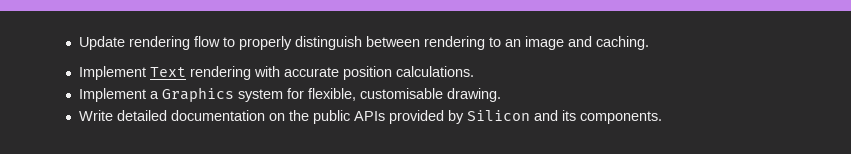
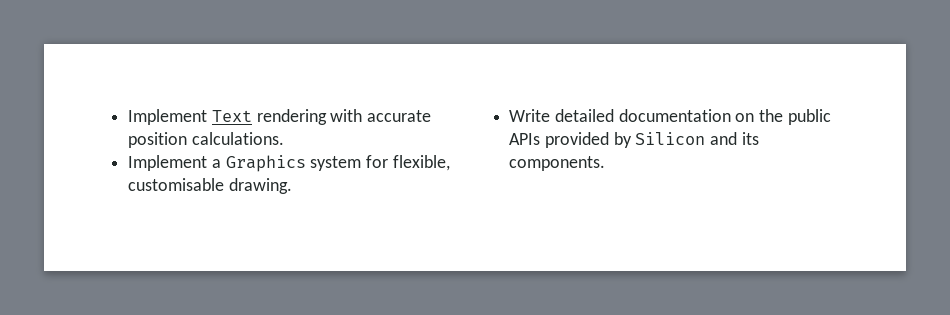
- Update rendering flow to properly distinguish between rendering to an image and caching.

